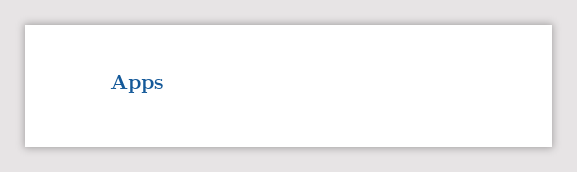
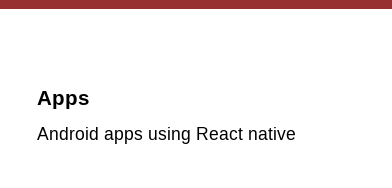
+ Android apps using React native

